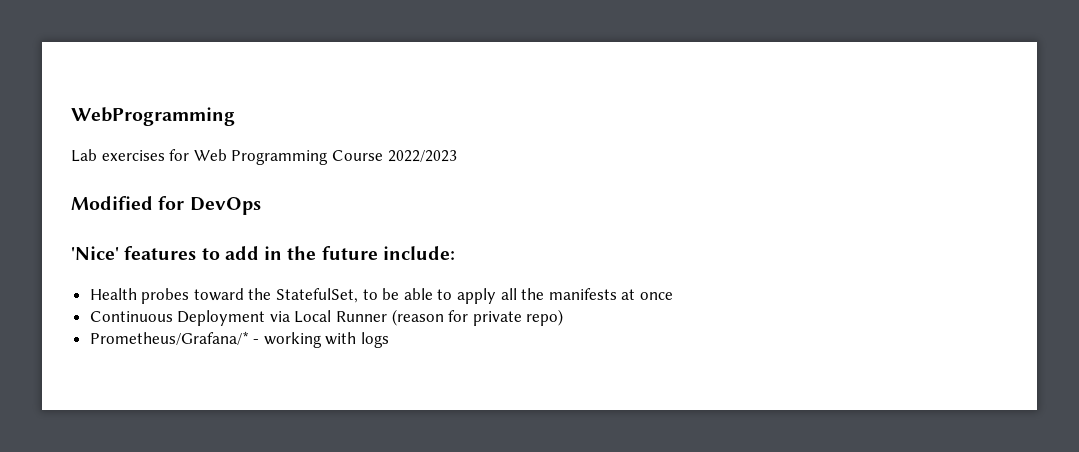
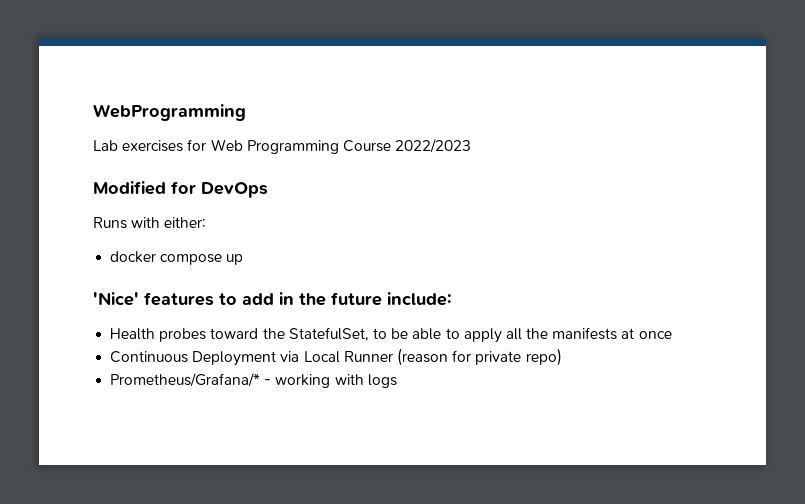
+ Runs with either:
+ docker compose up

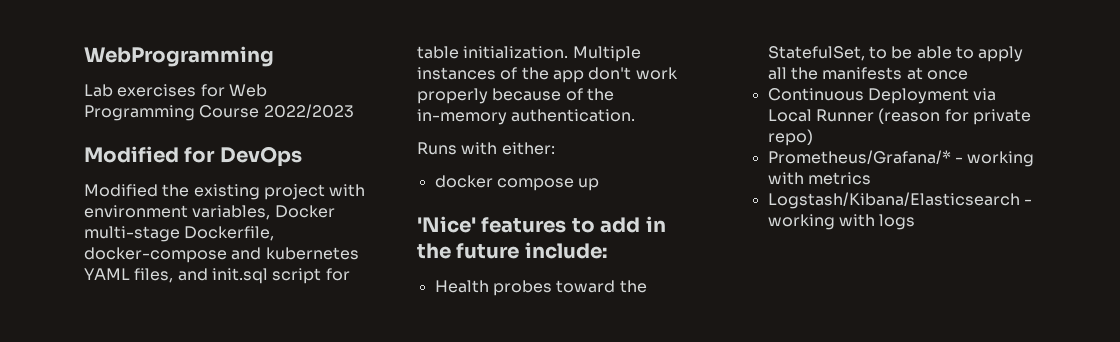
+ Modified the existing project with environment variables, Docker multi-stage Dockerfile, docker-compose and kubernetes YAML files, and init.sql script for table initialization. Multiple instances of the app don't work properly because of the in-memory authentication.
- Prometheus/Grafana/* - working with logs
+ Prometheus/Grafana/* - working with metrics
+ Logstash/Kibana/Elasticsearch - working with logs

